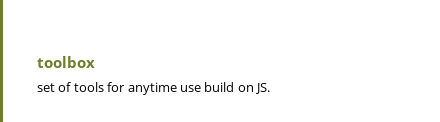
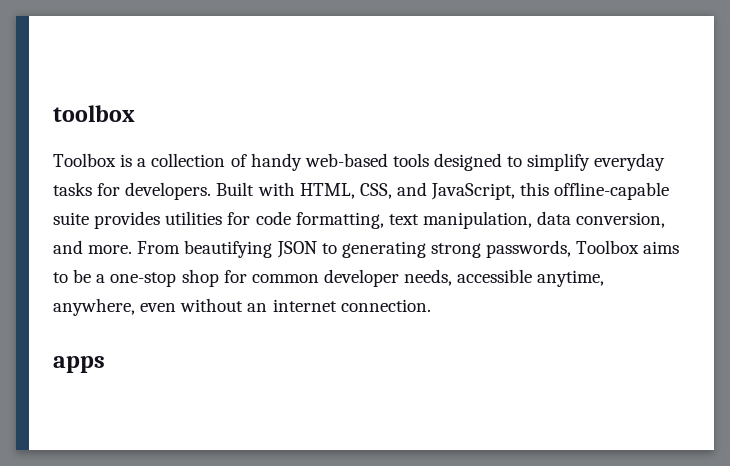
- set of tools for anytime use build on JS.
+ Toolbox is a collection of handy web-based tools designed to simplify everyday tasks for developers. Built with HTML, CSS, and JavaScript, this offline-capable suite provides utilities for code formatting, text manipulation, data conversion, and more. From beautifying JSON to generating strong passwords, Toolbox aims to be a one-stop shop for common developer needs, accessible anytime, anywhere, even without an internet connection.
+ apps

